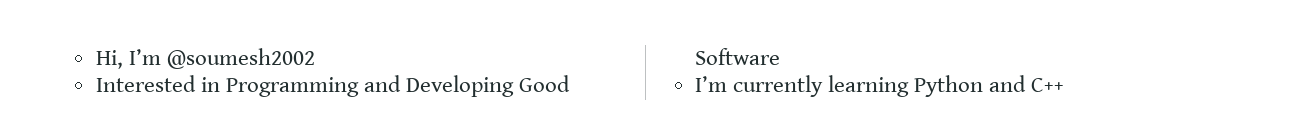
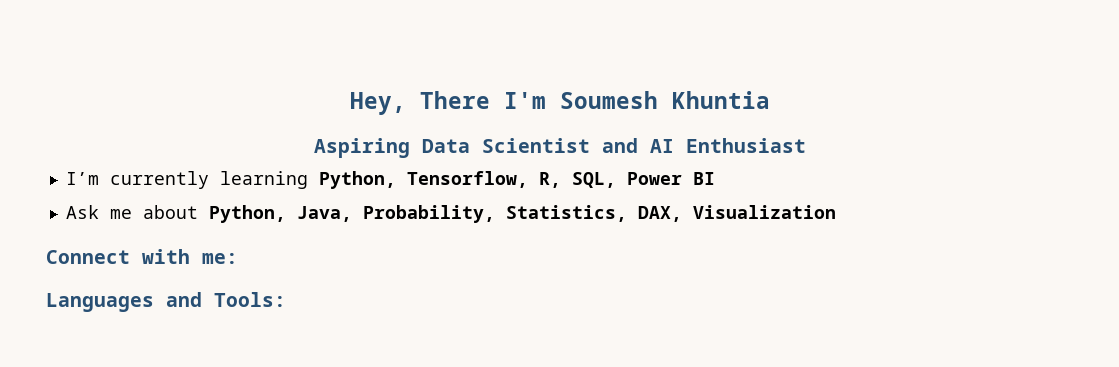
- Hi, I’m @soumesh2002
- Interested in Programming and Developing Good Software
- I’m currently learning Python and C++
+ Hey, There I'm Soumesh Khuntia
+ Aspiring Data Scientist and AI Enthusiast
+ I’m currently learning Python, Tensorflow, R, SQL, Power BI
+ Ask me about Python, Java, Probability, Statistics, DAX, Visualization
+ Connect with me:
+ Languages and Tools:

